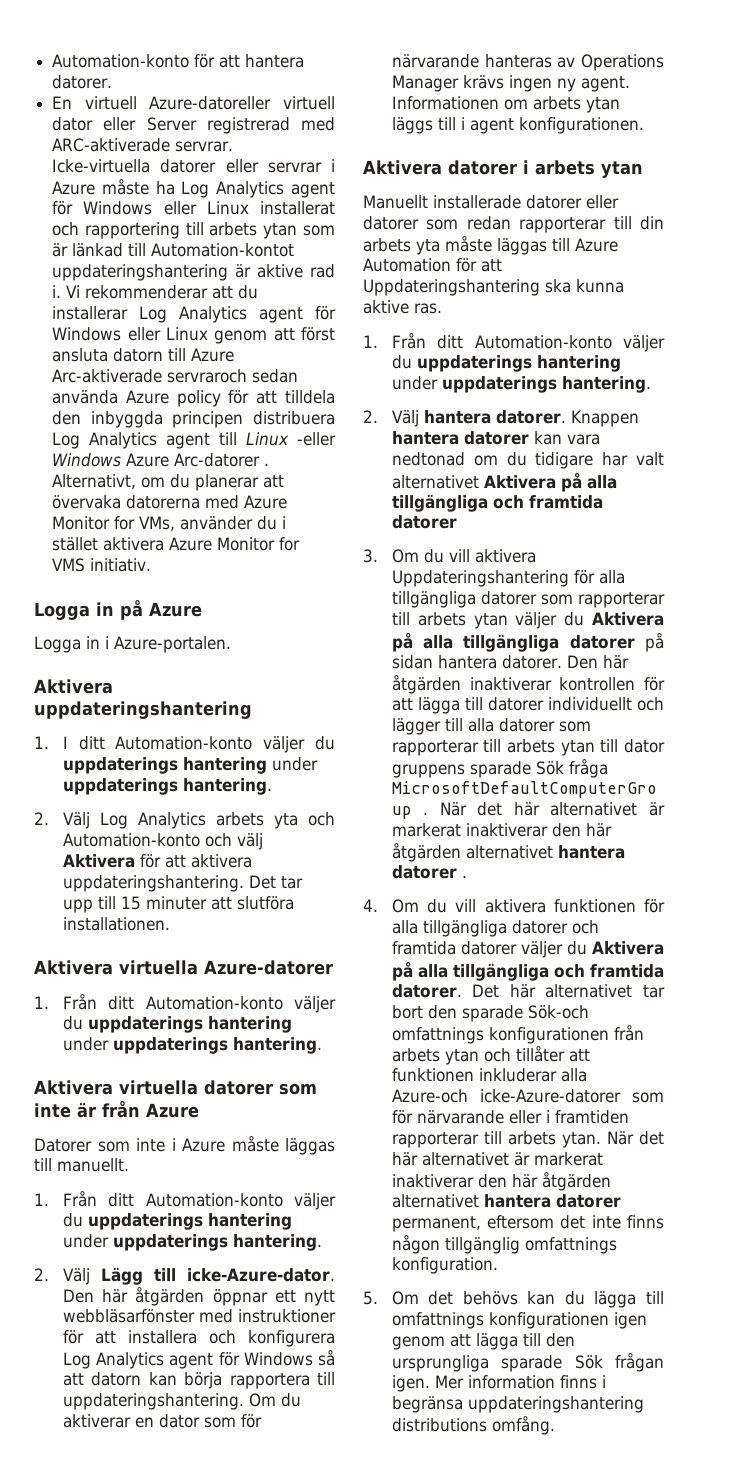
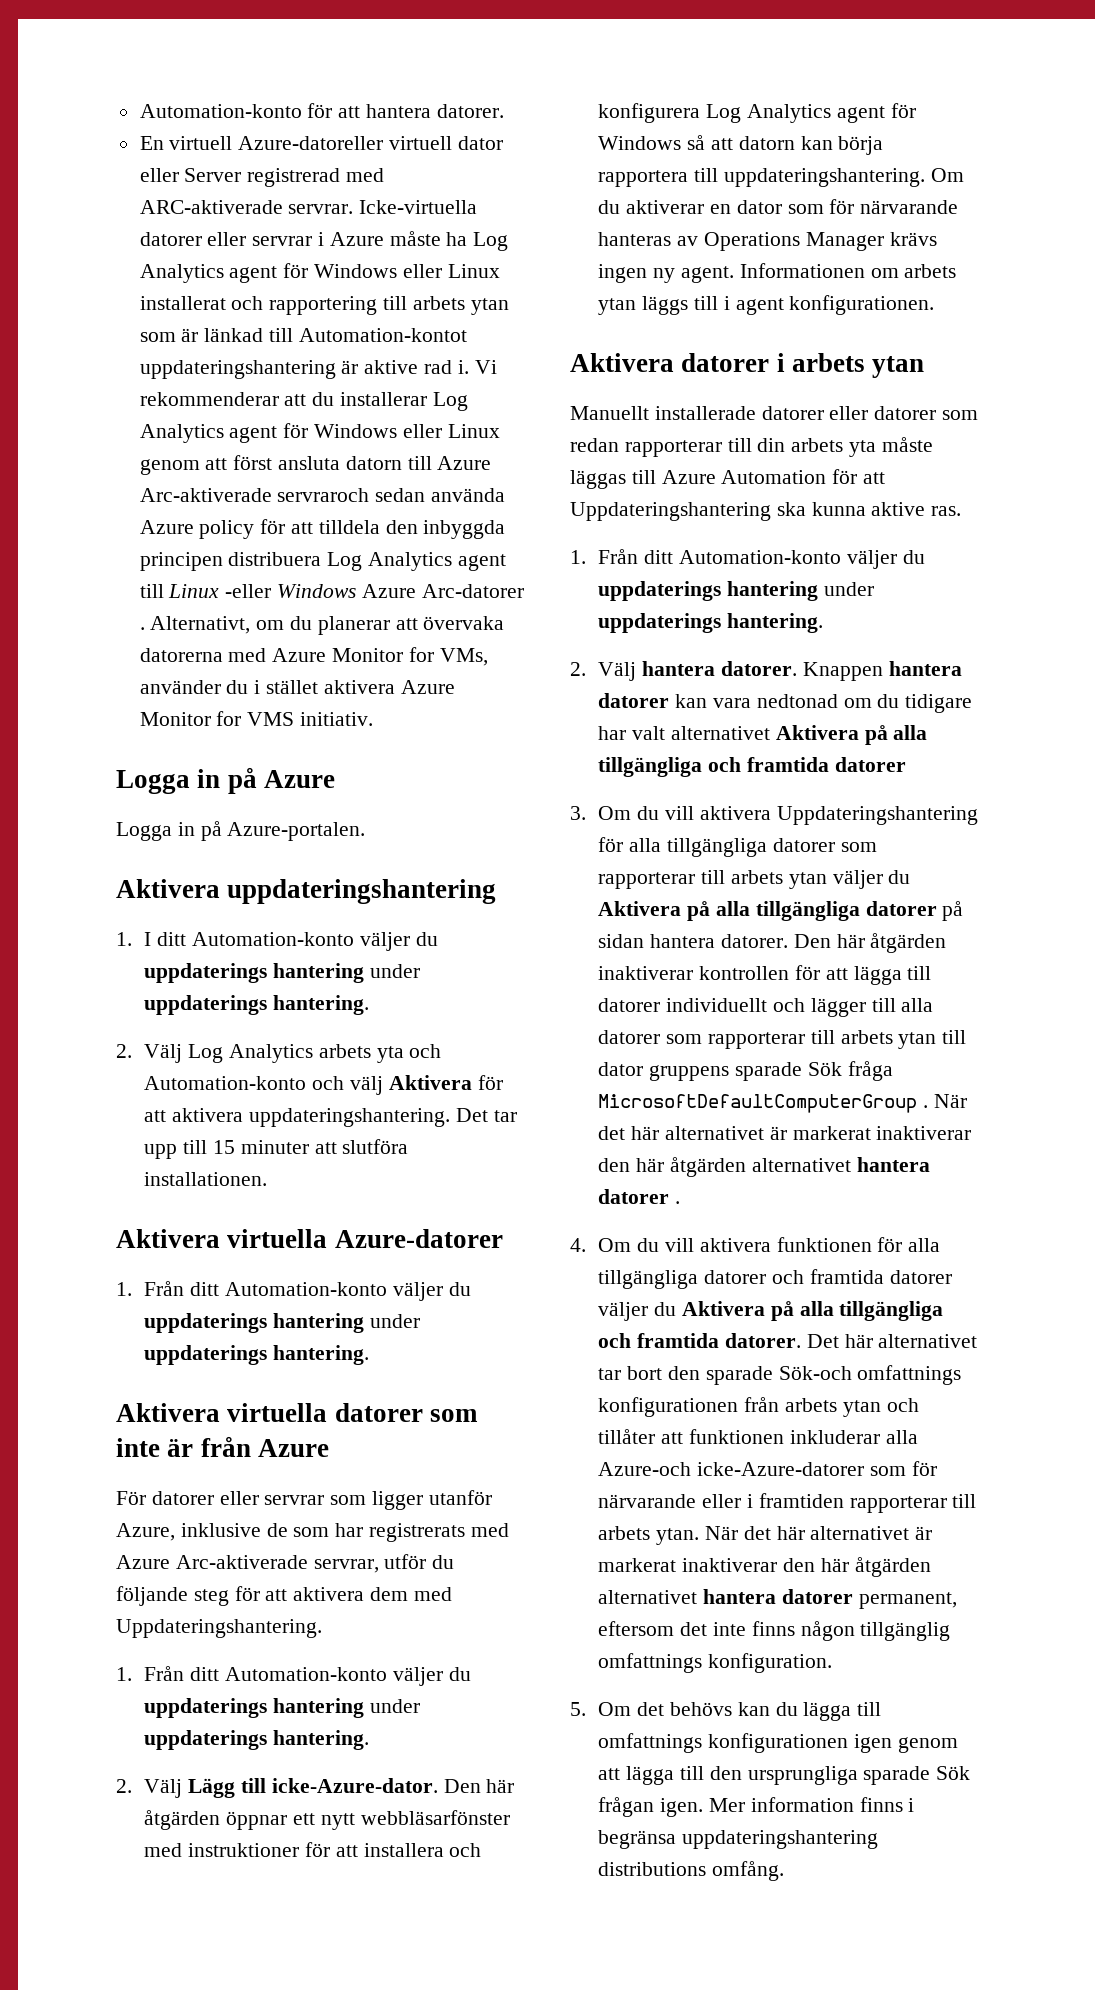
- Logga in i Azure-portalen.
+ Logga in på Azure-portalen.
- Datorer som inte i Azure måste läggas till manuellt.
+ För datorer eller servrar som ligger utanför Azure, inklusive de som har registrerats med Azure Arc-aktiverade servrar, utför du följande steg för att aktivera dem med Uppdateringshantering.

